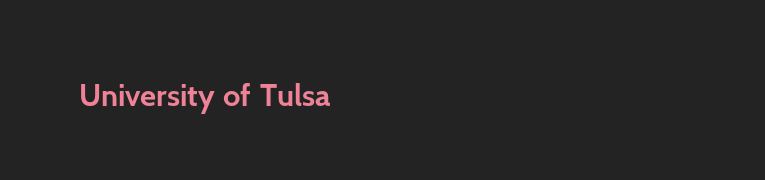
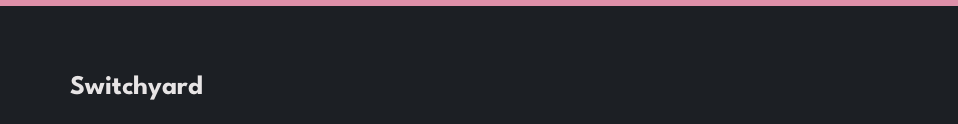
- University of Tulsa
+ Switchyard

